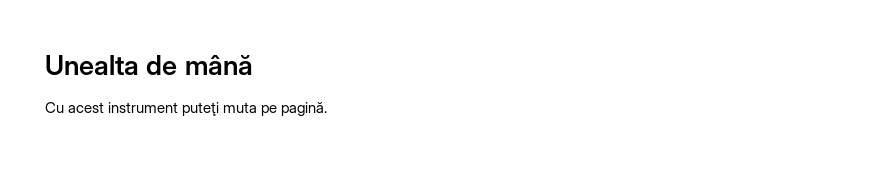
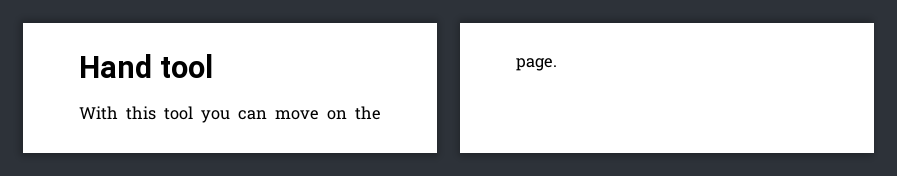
- Unealta de mână
- Cu acest instrument puteţi muta pe pagină.
+ Hand tool
+ With this tool you can move on the page.

